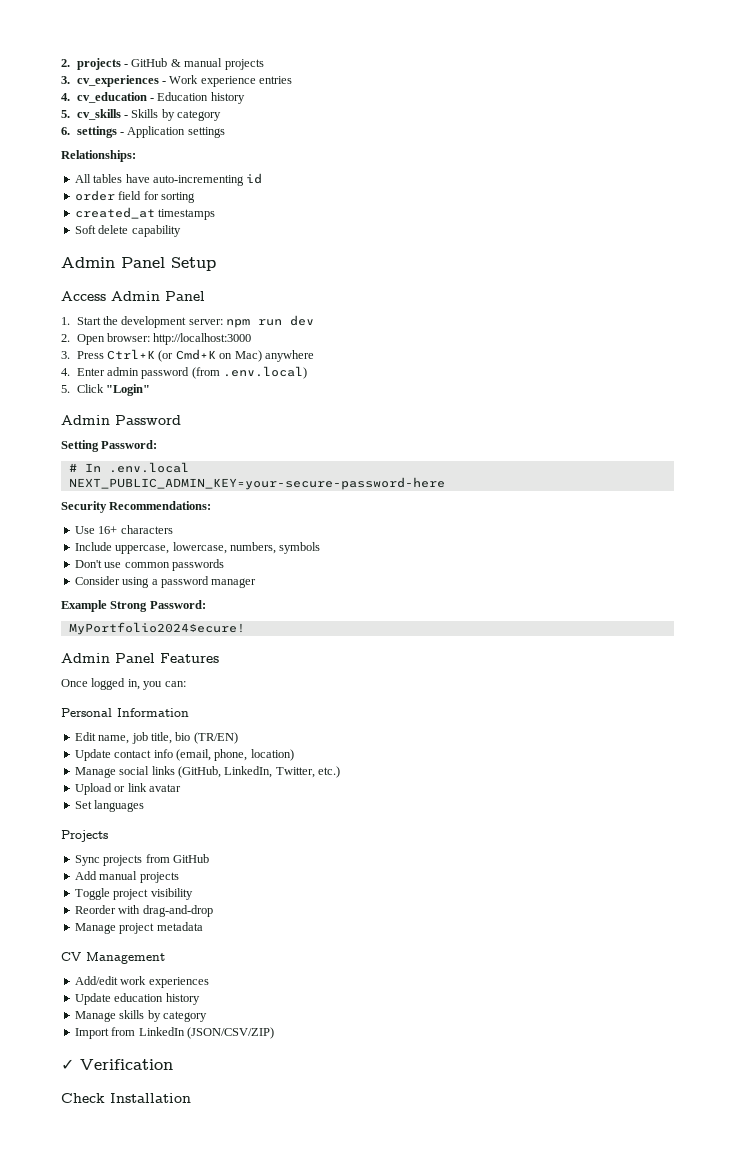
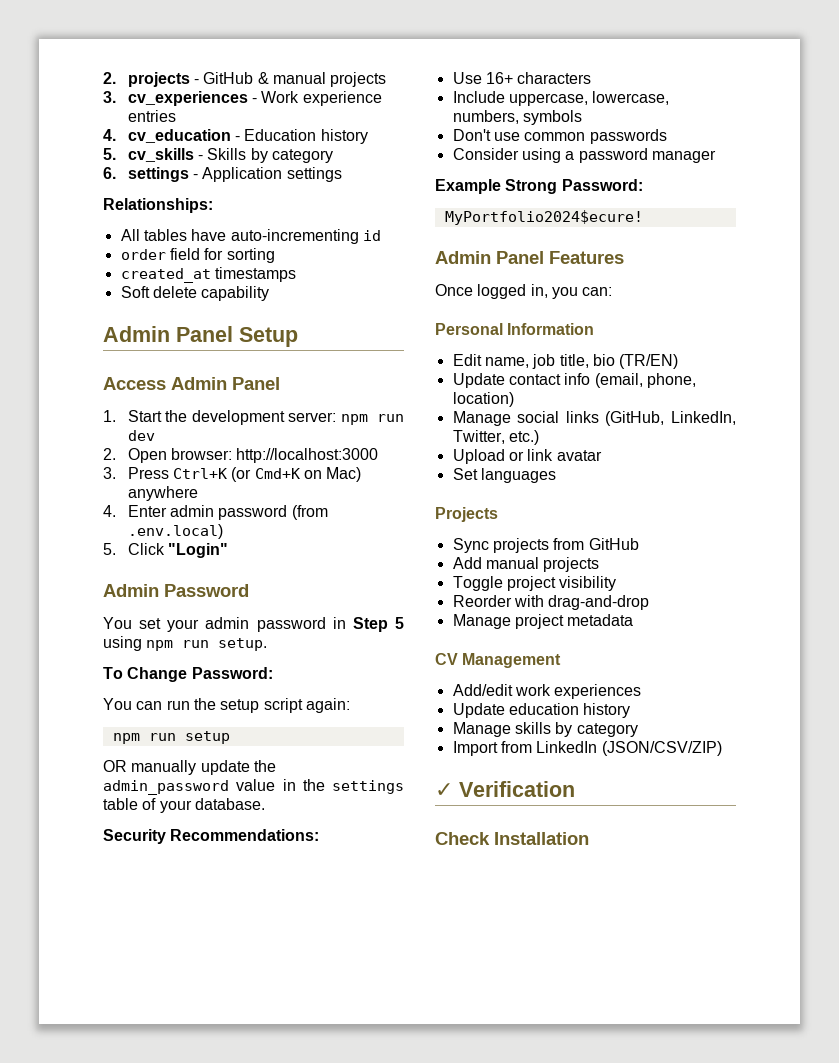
- Setting Password:
- # In .env.local
- NEXT_PUBLIC_ADMIN_KEY=your-secure-password-here
+ You set your admin password in Step 5 using npm run setup.
+ To Change Password:
+ You can run the setup script again:
+ npm run setup
+ OR manually update the admin_password value in the settings table of your database.

